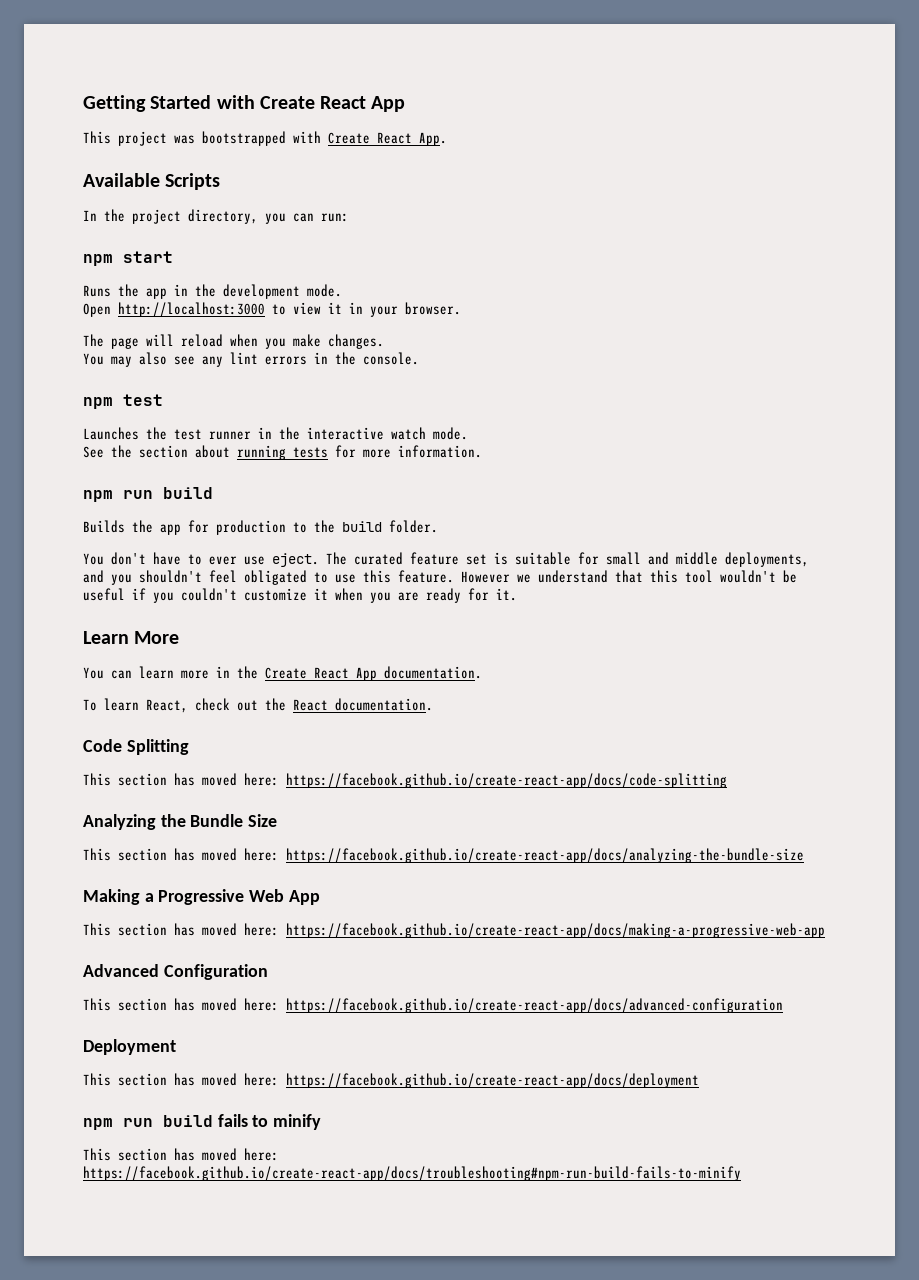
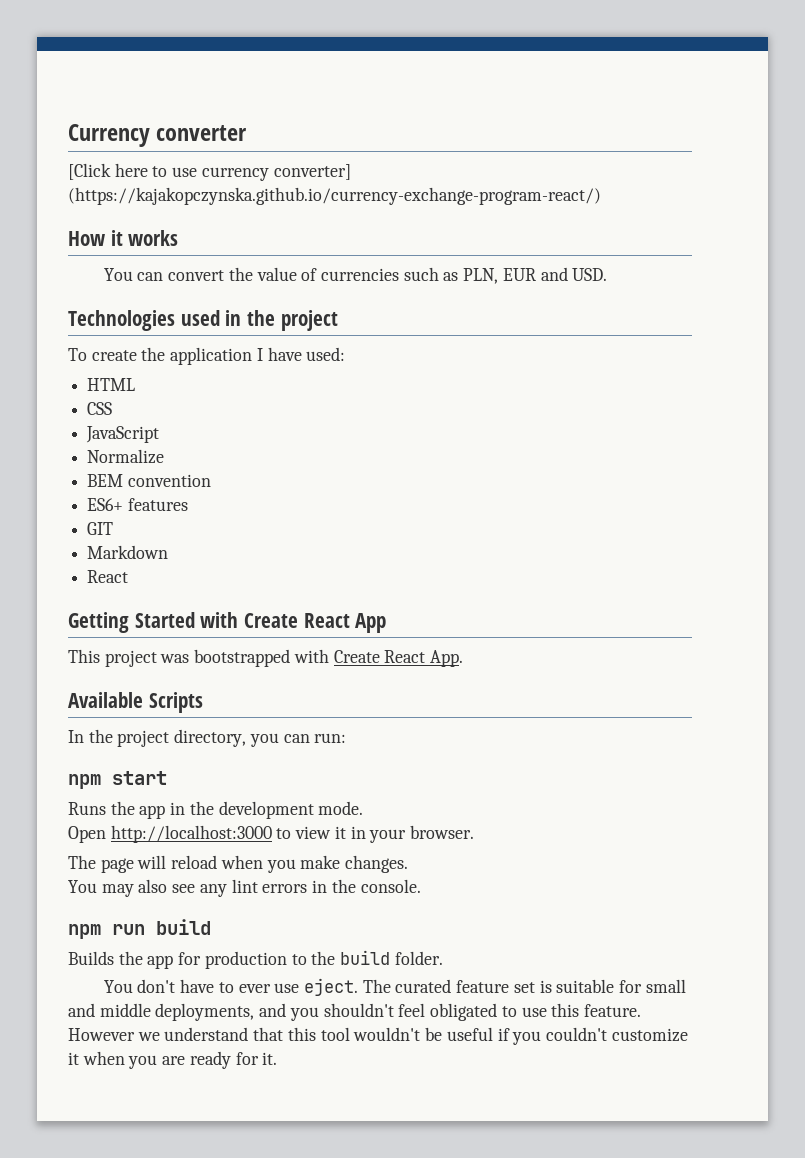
+ Currency converter
+ [Click here to use currency converter] (https://kajakopczynska.github.io/currency-exchange-program-react/)
+ How it works
+ You can convert the value of currencies such as PLN, EUR and USD.
+ Technologies used in the project
+ To create the application I have used:
+ HTML
+ CSS
+ JavaScript
+ Normalize
+ BEM convention
+ ES6+ features
+ GIT
+ Markdown
+ React
- npm test
- Launches the test runner in the interactive watch mode.
- See the section about running tests for more information.
- Learn More
- You can learn more in the Create React App documentation.
- To learn React, check out the React documentation.
- Code Splitting
- This section has moved here: https://facebook.github.io/create-react-app/docs/code-splitting
- Analyzing the Bundle Size
- This section has moved here: https://facebook.github.io/create-react-app/docs/analyzing-the-bundle-size
- Making a Progressive Web App
- This section has moved here: https://facebook.github.io/create-react-app/docs/making-a-progressive-web-app
- Advanced Configuration
- This section has moved here: https://facebook.github.io/create-react-app/docs/advanced-configuration
- Deployment
- This section has moved here: https://facebook.github.io/create-react-app/docs/deployment
- npm run build fails to minify
- This section has moved here: https://facebook.github.io/create-react-app/docs/troubleshooting#npm-run-build-fails-to-minify

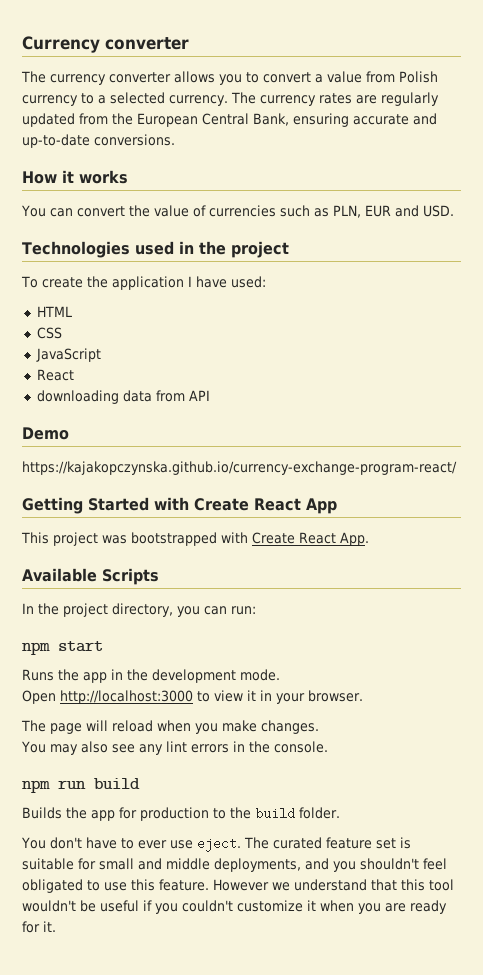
- [Click here to use currency converter] (https://kajakopczynska.github.io/currency-exchange-program-react/)
+ The currency converter allows you to convert a value from Polish currency to a selected currency. The currency rates are regularly updated from the European Central Bank, ensuring accurate and up-to-date conversions.
  JavaScript
- Normalize
- BEM convention
- ES6+ features
- GIT
- Markdown
  React
+ downloading data from API
+ Demo
+ https://kajakopczynska.github.io/currency-exchange-program-react/

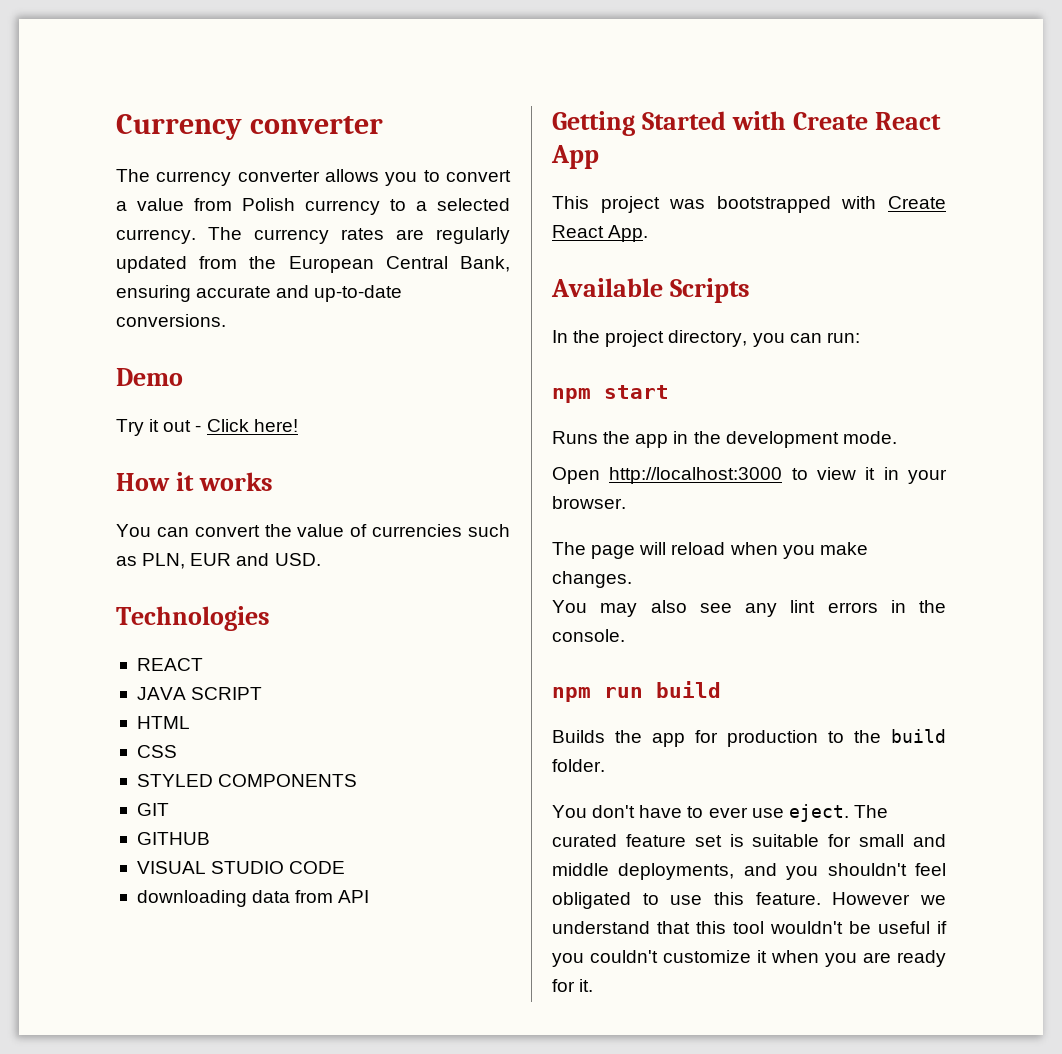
+ Demo
+ Try it out - Click here!
- Technologies used in the project
- To create the application I have used:
+ Technologies
+ REACT
+ JAVA SCRIPT
  HTML
  CSS
- JavaScript
- React
+ STYLED COMPONENTS
+ GIT
+ GITHUB
+ VISUAL STUDIO CODE
- Demo
- https://kajakopczynska.github.io/currency-exchange-program-react/

